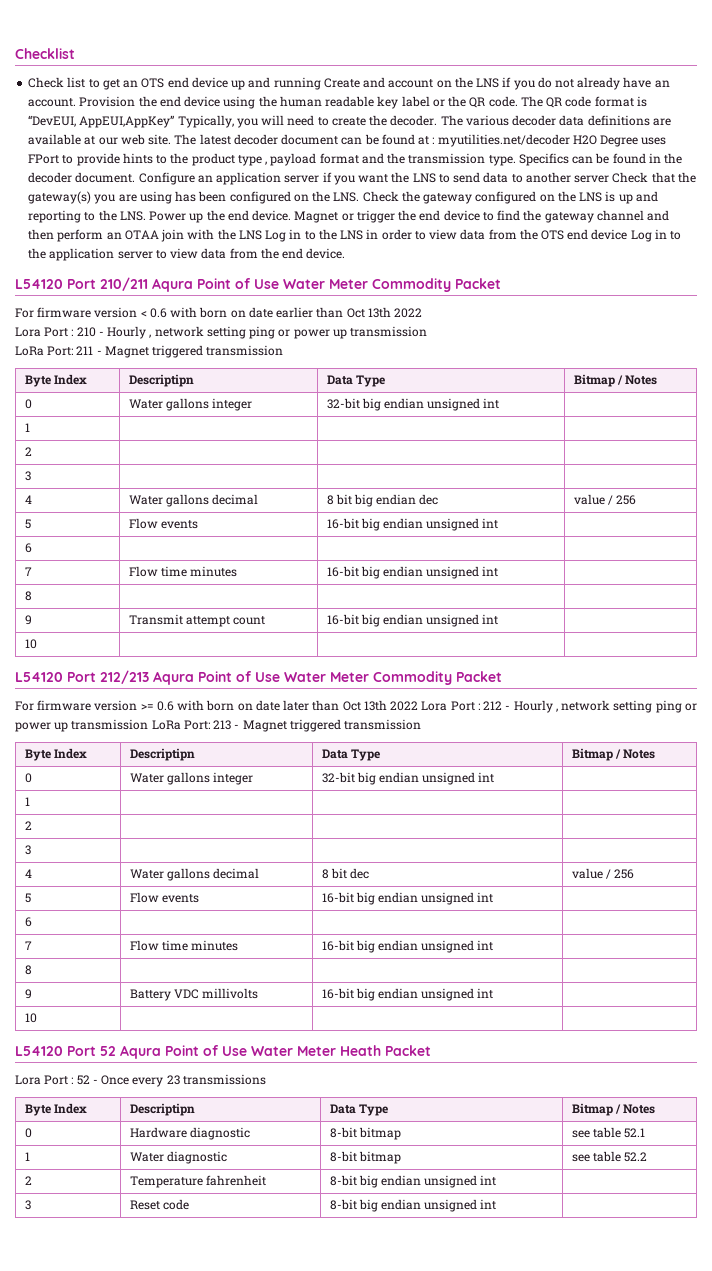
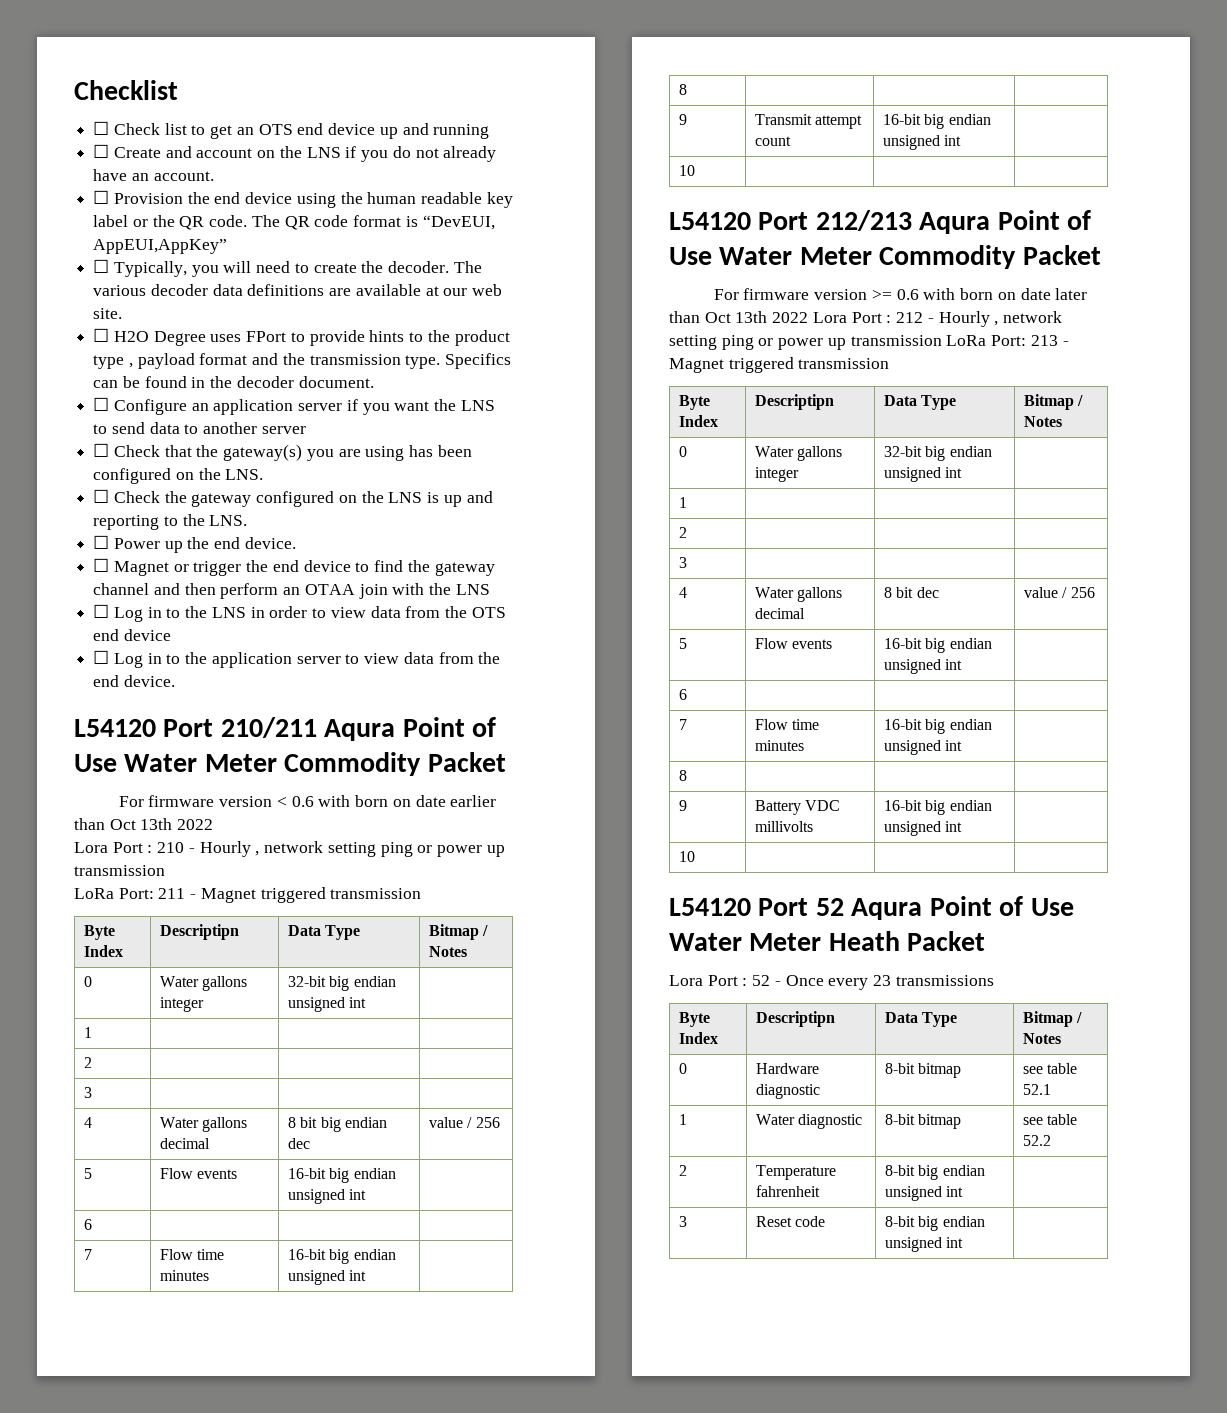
- Check list to get an OTS end device up and running Create and account on the LNS if you do not already have an account. Provision the end device using the human readable key label or the QR code.
+ ☐ Check list to get an OTS end device up and running
+ ☐ Create and account on the LNS if you do not already have an account.
+ ☐ Provision the end device using the human readable key label or the QR code.
- The QR code format is “DevEUI, AppEUI,AppKey” Typically, you will need to create the decoder.
+ The QR code format is “DevEUI, AppEUI,AppKey”
+ ☐ Typically, you will need to create the decoder.
- The various decoder data definitions are available at our web site. The latest decoder document can be found at : myutilities.net/decoder H2O Degree uses FPort to provide hints to the product type , payload format and the transmission type.
+ The various decoder data definitions are available at our web site.
+ ☐ H2O Degree uses FPort to provide hints to the product type , payload format and the transmission type.
- Specifics can be found in the decoder document. Configure an application server if you want the LNS to send data to another server Check that the gateway(s) you are using has been configured on the LNS. Check the gateway configured on the LNS is up and reporting to the LNS. Power up the end device. Magnet or trigger the end device to find the gateway channel and then perform an OTAA join with the LNS Log in to the LNS in order to view data from the OTS end device Log in to the application server to view data from the end device.
+ Specifics can be found in the decoder document.
+ ☐ Configure an application server if you want the LNS to send data to another server
+ ☐ Check that the gateway(s) you are using has been configured on the LNS.
+ ☐ Check the gateway configured on the LNS is up and reporting to the LNS.
+ ☐ Power up the end device.
+ ☐ Magnet or trigger the end device to find the gateway channel and then perform an OTAA join with the LNS
+ ☐ Log in to the LNS in order to view data from the OTS end device
+ ☐ Log in to the application server to view data from the end device.

